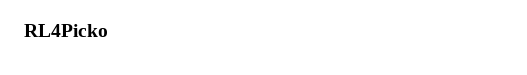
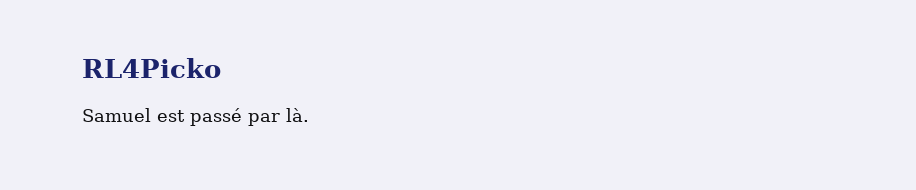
+ Samuel est passé par là.

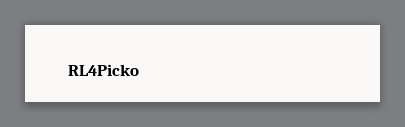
- Samuel est passé par là.

